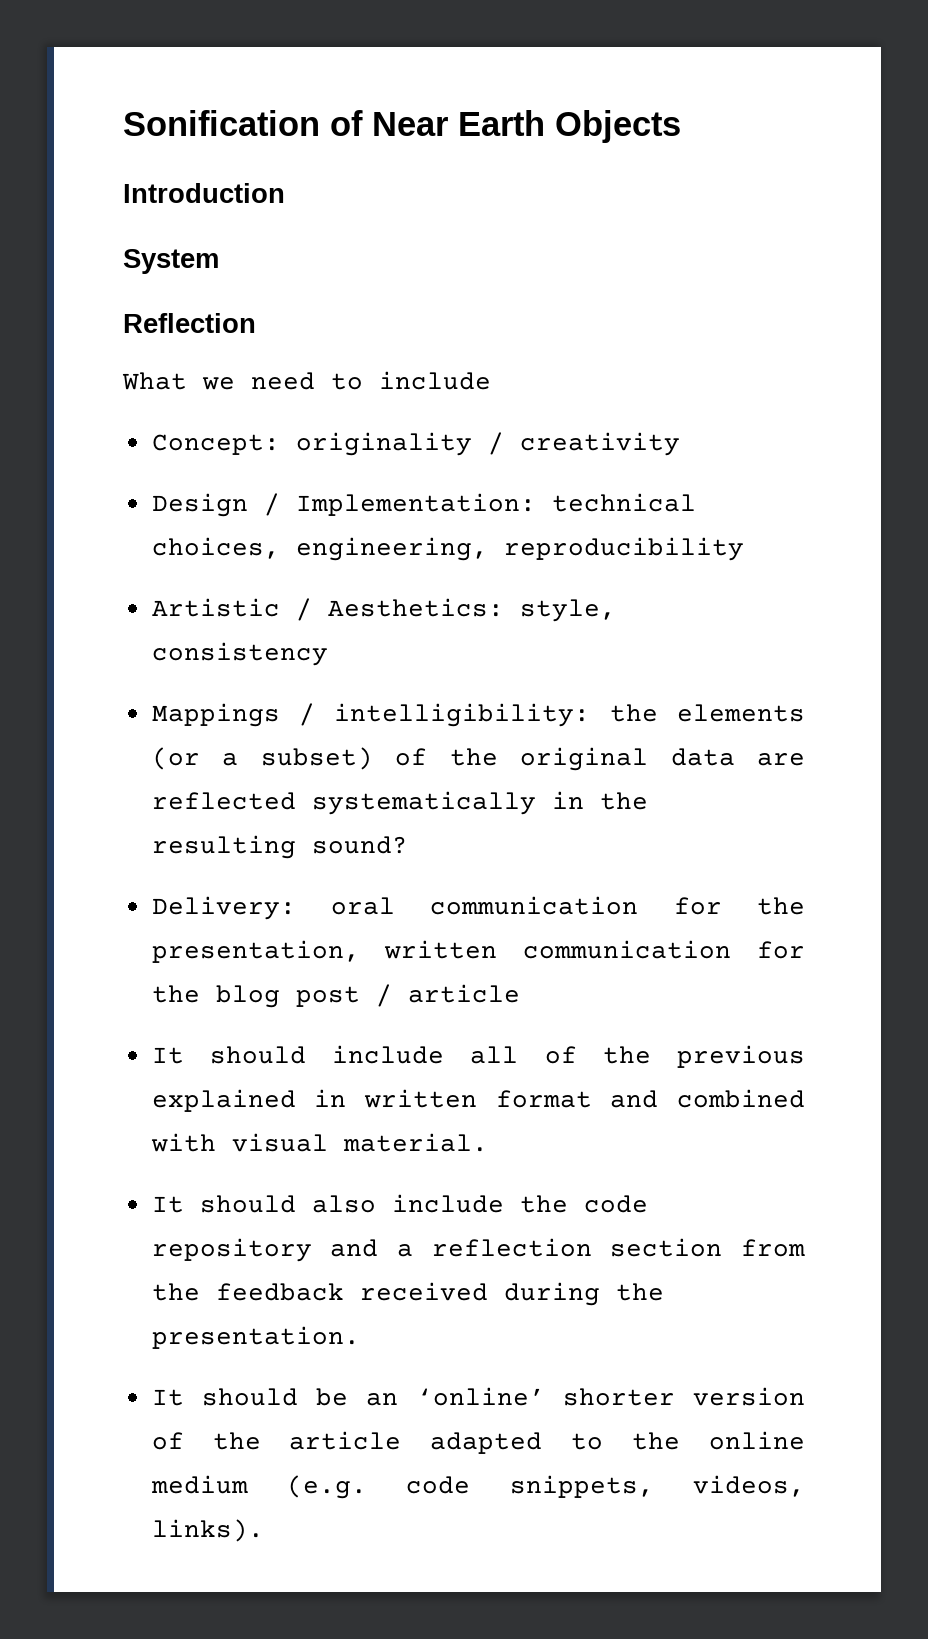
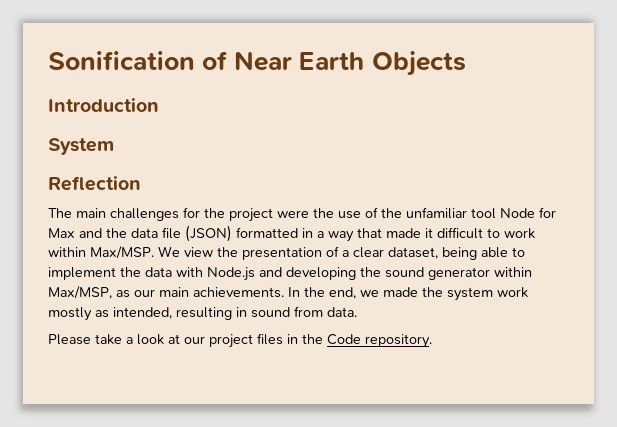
- What we need to include
- Concept: originality / creativity
- Design / Implementation: technical choices, engineering, reproducibility
- Artistic / Aesthetics: style, consistency
- Mappings / intelligibility: the elements (or a subset) of the original data are reflected systematically in the resulting sound?
- Delivery: oral communication for the presentation, written communication for the blog post / article
- It should include all of the previous explained in written format and combined with visual material.
- It should also include the code repository and a reflection section from the feedback received during the presentation.
- It should be an ‘online’ shorter version of the article adapted to the online medium (e.g. code snippets, videos, links).
+ The main challenges for the project were the use of the unfamiliar tool Node for Max and the data file (JSON) formatted in a way that made it difficult to work within Max/MSP. We view the presentation of a clear dataset, being able to implement the data with Node.js and developing the sound generator within Max/MSP, as our main achievements. In the end, we made the system work mostly as intended, resulting in sound from data.
+ Please take a look at our project files in the Code repository.

